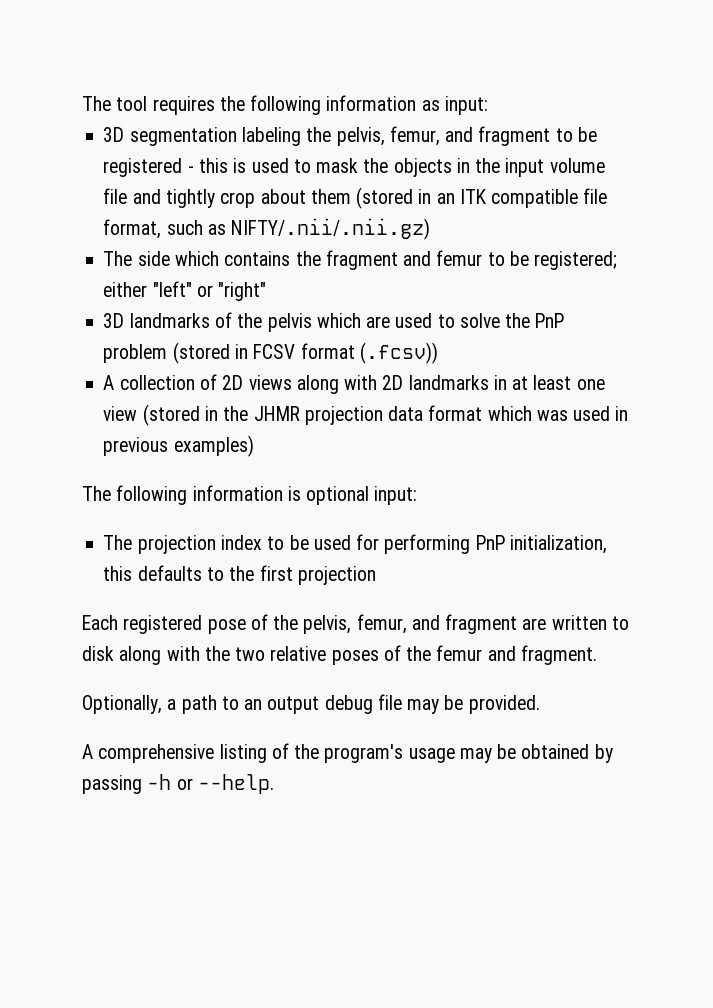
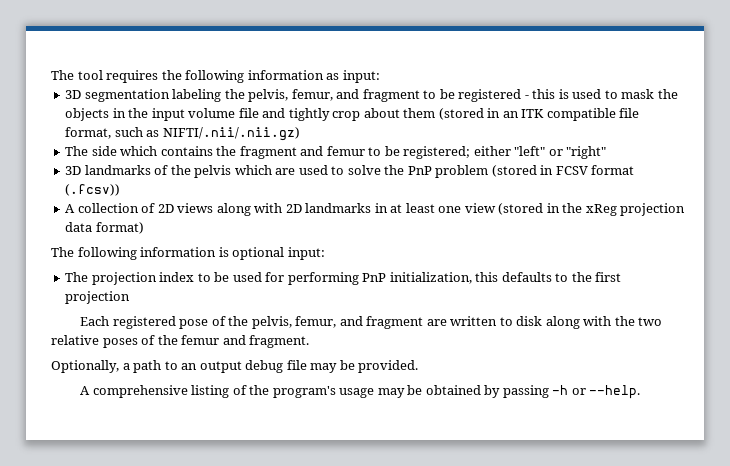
- 3D segmentation labeling the pelvis, femur, and fragment to be registered - this is used to mask the objects in the input volume file and tightly crop about them (stored in an ITK compatible file format, such as NIFTY/.nii/.nii.gz)
+ 3D segmentation labeling the pelvis, femur, and fragment to be registered - this is used to mask the objects in the input volume file and tightly crop about them (stored in an ITK compatible file format, such as NIFTI/.nii/.nii.gz)
- A collection of 2D views along with 2D landmarks in at least one view (stored in the JHMR projection data format which was used in previous examples)
+ A collection of 2D views along with 2D landmarks in at least one view (stored in the xReg projection data format)

